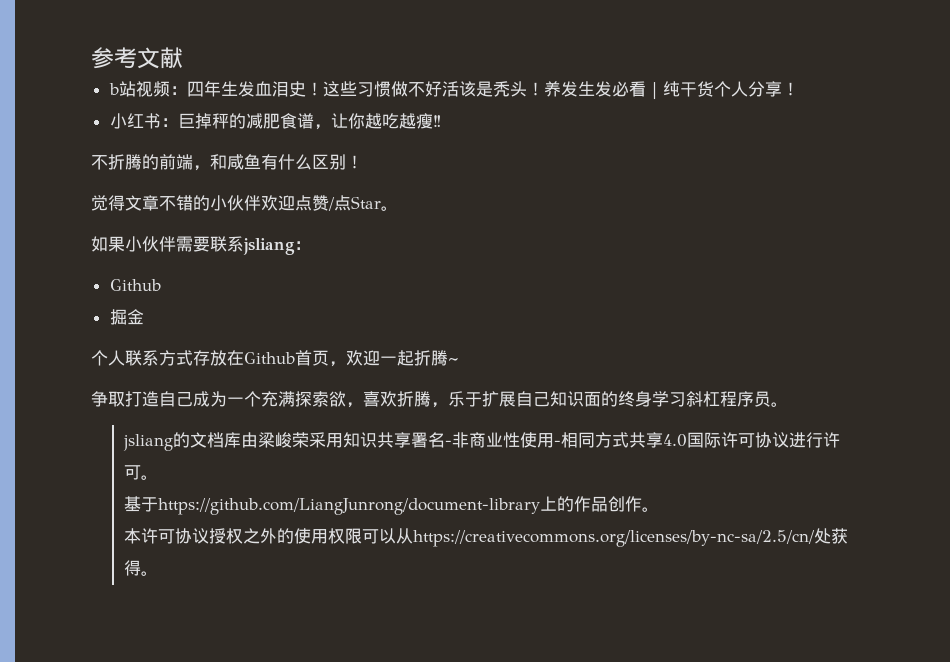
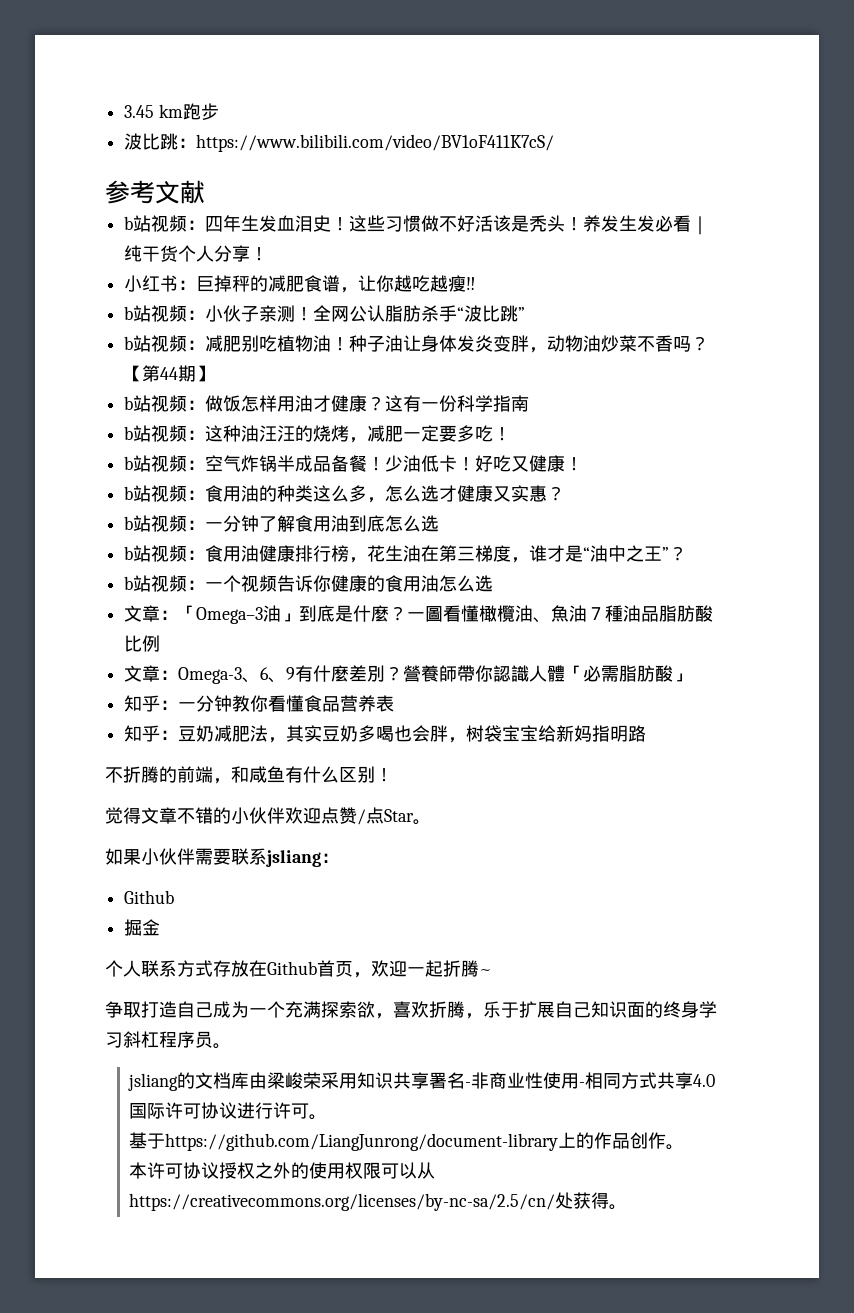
+ 3.45 km跑步
+ 波比跳：https://www.bilibili.com/video/BV1oF411K7cS/
+ b站视频：小伙子亲测！全网公认脂肪杀手“波比跳”
+ b站视频：减肥别吃植物油！种子油让身体发炎变胖，动物油炒菜不香吗？【第44期】
+ b站视频：做饭怎样用油才健康？这有一份科学指南
+ b站视频：这种油汪汪的烧烤，减肥一定要多吃！
+ b站视频：空气炸锅半成品备餐！少油低卡！好吃又健康！
+ b站视频：食用油的种类这么多，怎么选才健康又实惠？
+ b站视频：一分钟了解食用油到底怎么选
+ b站视频：食用油健康排行榜，花生油在第三梯度，谁才是“油中之王”？
+ b站视频：一个视频告诉你健康的食用油怎么选
+ 文章：「Omega–3油」到底是什麼？一圖看懂橄欖油、魚油７種油品脂肪酸比例
+ 文章：Omega-3、6、9有什麼差別？營養師帶你認識人體「必需脂肪酸」
+ 知乎：一分钟教你看懂食品营养表
+ 知乎：豆奶减肥法，其实豆奶多喝也会胖，树袋宝宝给新妈指明路

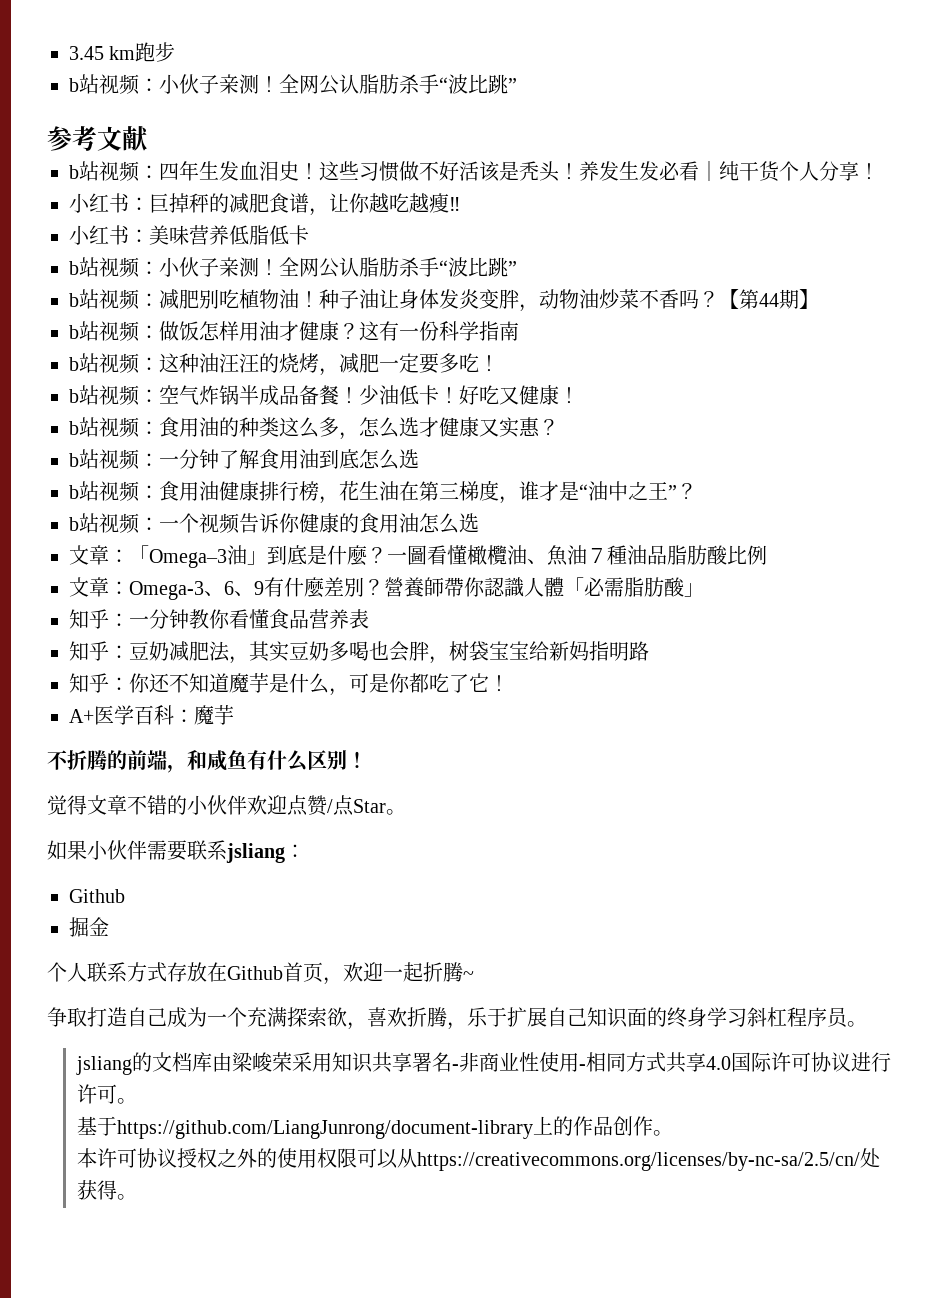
  3.45 km跑步
- 波比跳：https://www.bilibili.com/video/BV1oF411K7cS/
+ b站视频：小伙子亲测！全网公认脂肪杀手“波比跳”
+ 小红书：美味营养低脂低卡
+ 知乎：你还不知道魔芋是什么，可是你都吃了它！
+ A+医学百科：魔芋

